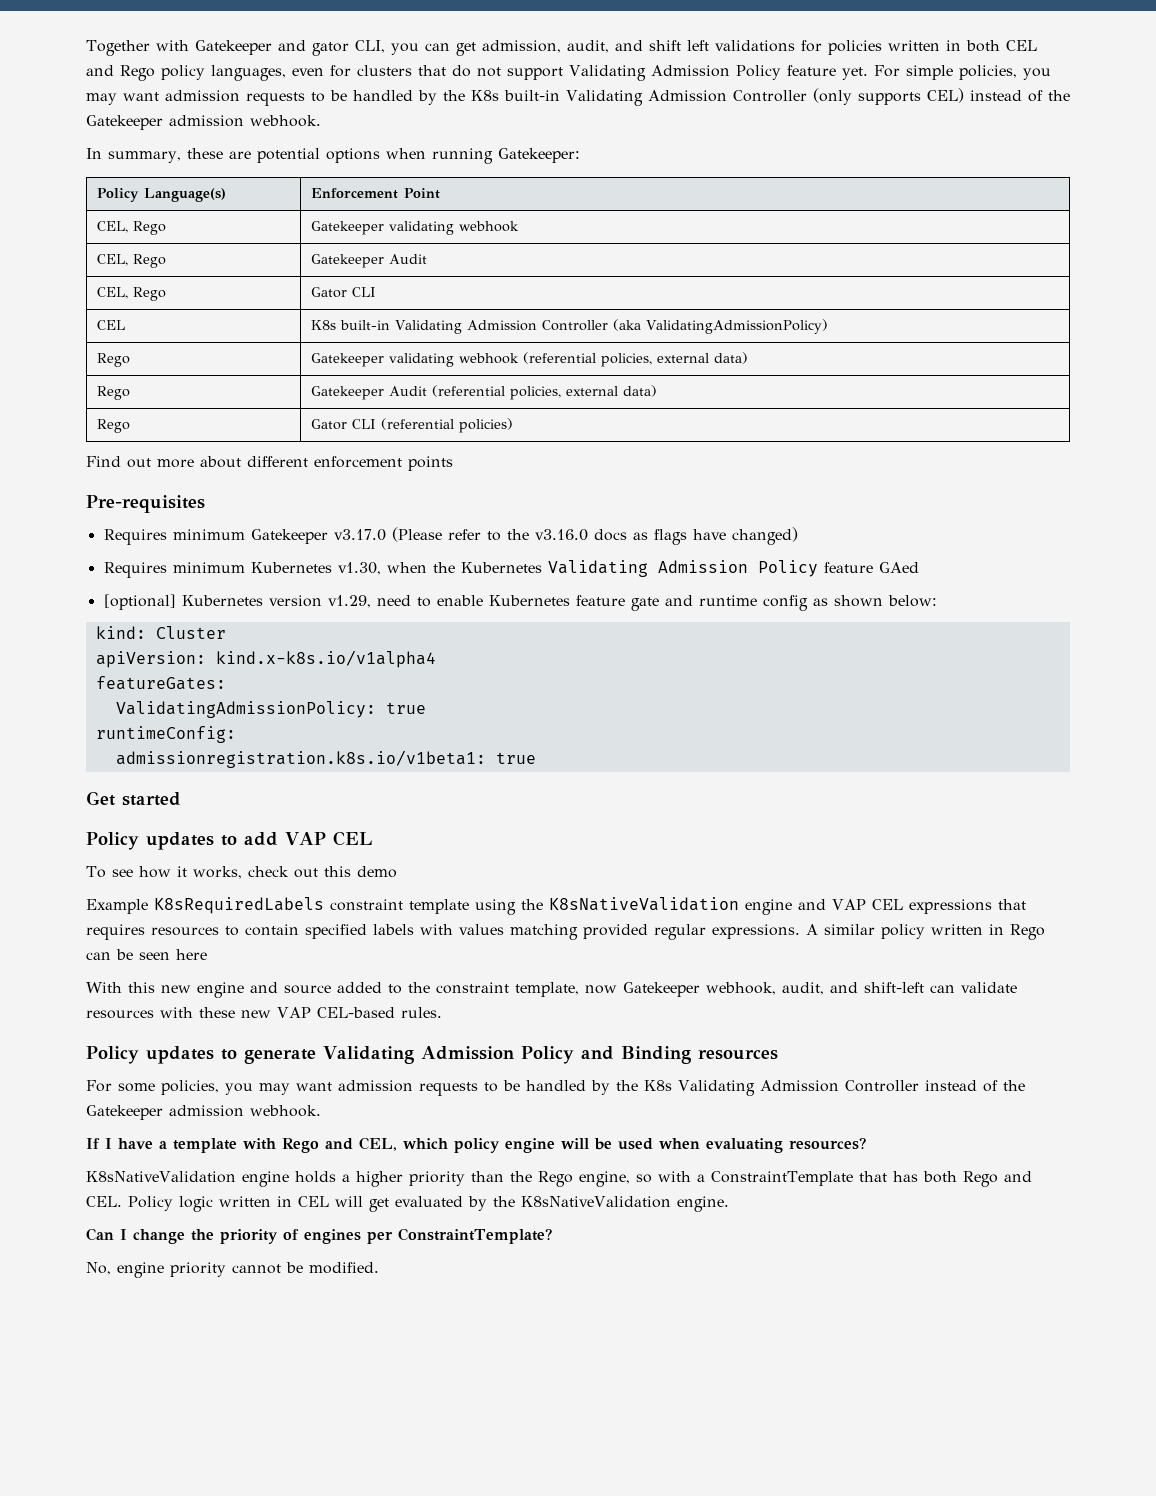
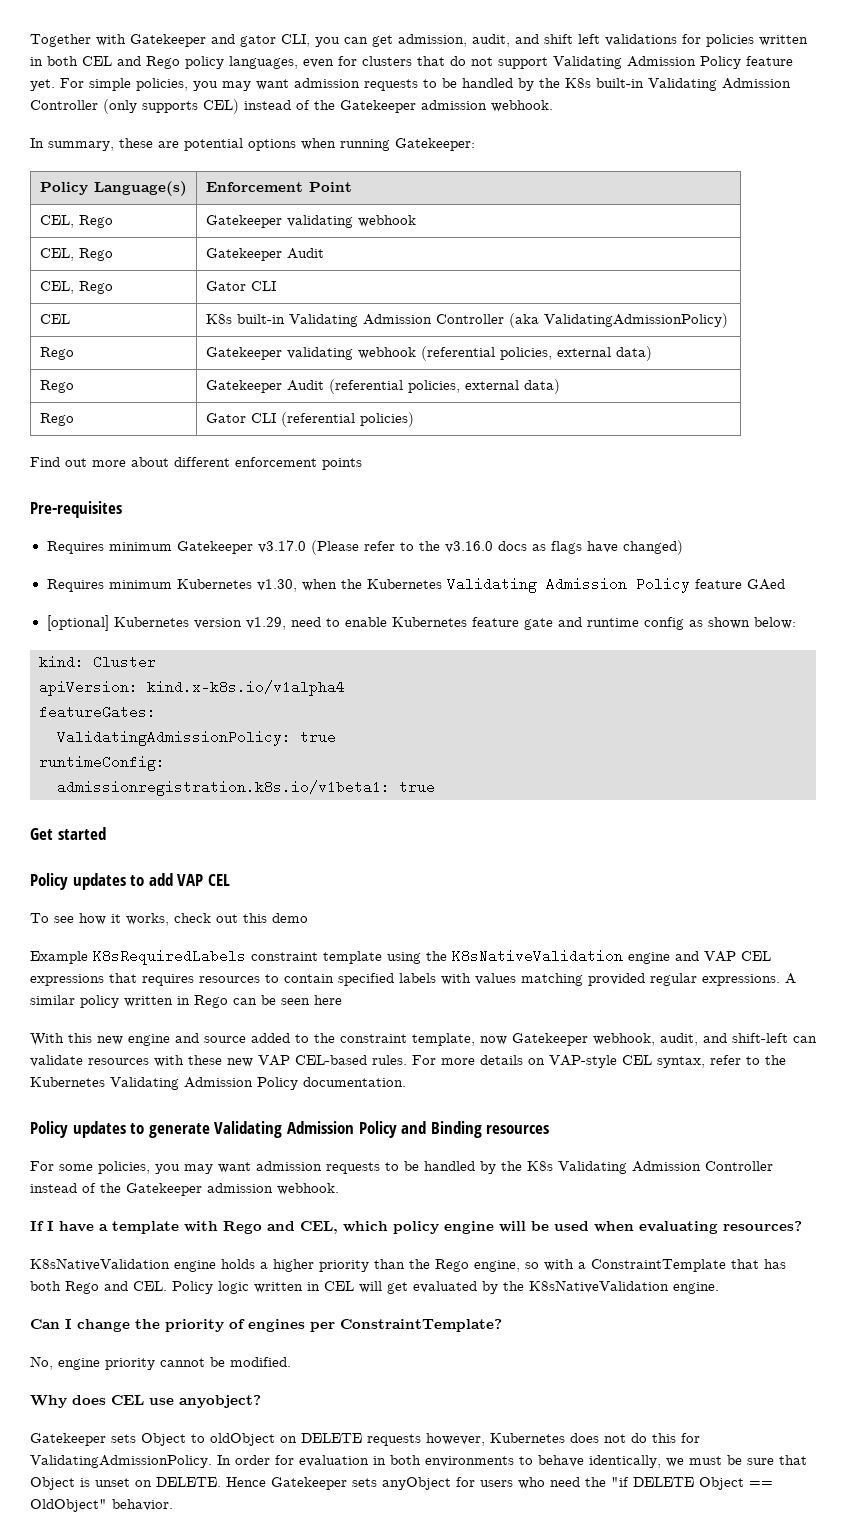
+ For more details on VAP-style CEL syntax, refer to the Kubernetes Validating Admission Policy documentation.
+ Why does CEL use anyobject?
+ Gatekeeper sets Object to oldObject on DELETE requests however, Kubernetes does not do this for ValidatingAdmissionPolicy. In order for evaluation in both environments to behave identically, we must be sure that Object is unset on DELETE. Hence Gatekeeper sets anyObject for users who need the "if DELETE Object == OldObject" behavior.

